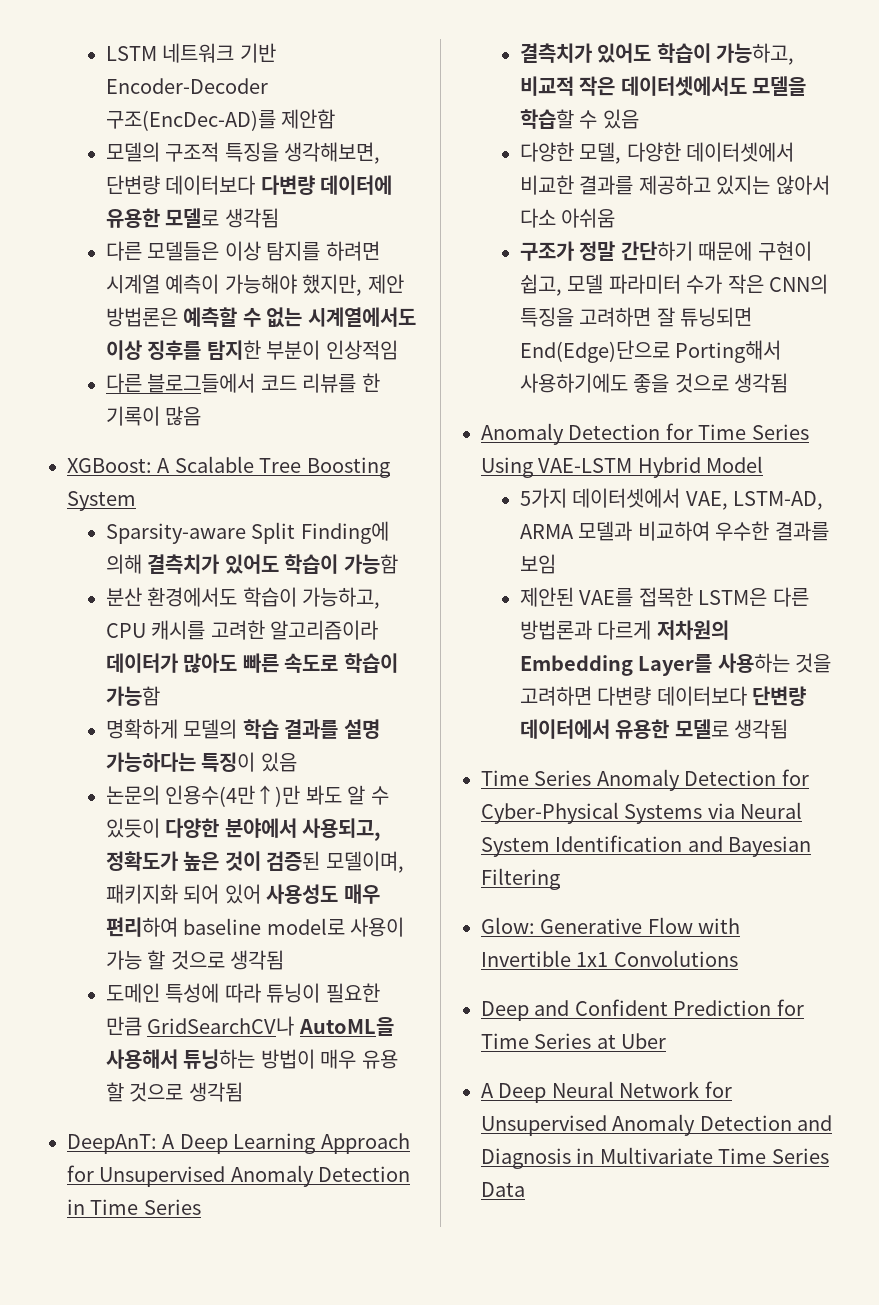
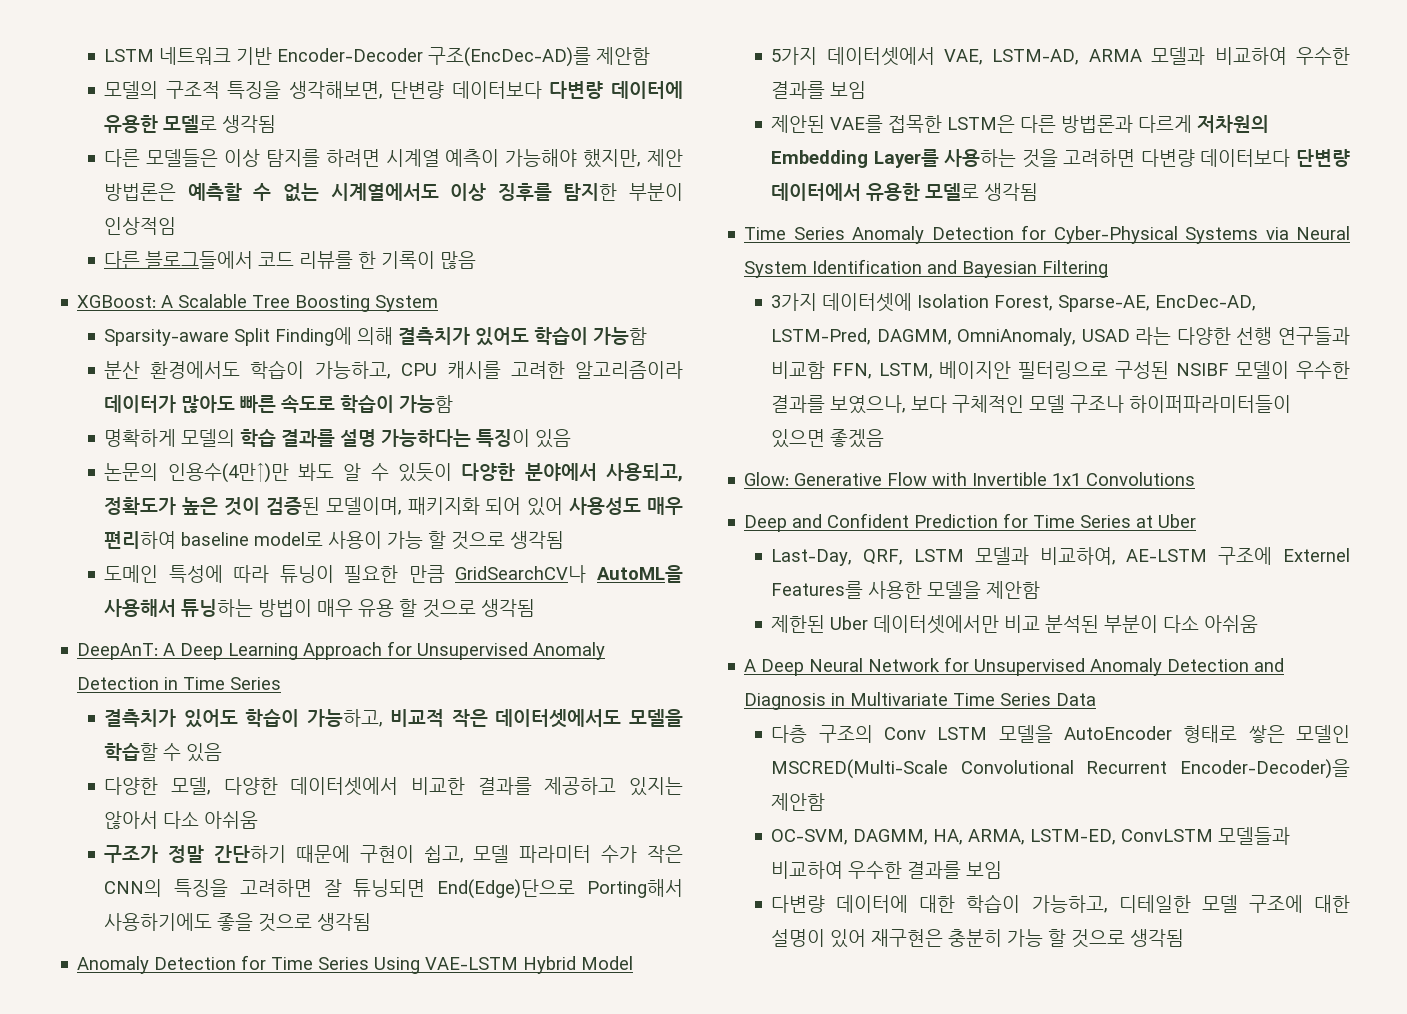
+ 3가지 데이터셋에 Isolation Forest, Sparse-AE, EncDec-AD, LSTM-Pred, DAGMM, OmniAnomaly, USAD 라는 다양한 선행 연구들과 비교함 FFN, LSTM, 베이지안 필터링으로 구성된 NSIBF 모델이 우수한 결과를 보였으나, 보다 구체적인 모델 구조나 하이퍼파라미터들이 있으면 좋겠음
+ Last-Day, QRF, LSTM 모델과 비교하여, AE-LSTM 구조에 Externel Features를 사용한 모델을 제안함
+ 제한된 Uber 데이터셋에서만 비교 분석된 부분이 다소 아쉬움
+ 다층 구조의 Conv LSTM 모델을 AutoEncoder 형태로 쌓은 모델인 MSCRED(Multi-Scale Convolutional Recurrent Encoder-Decoder)을 제안함
+ OC-SVM, DAGMM, HA, ARMA, LSTM-ED, ConvLSTM 모델들과 비교하여 우수한 결과를 보임
+ 다변량 데이터에 대한 학습이 가능하고, 디테일한 모델 구조에 대한 설명이 있어 재구현은 충분히 가능 할 것으로 생각됨

